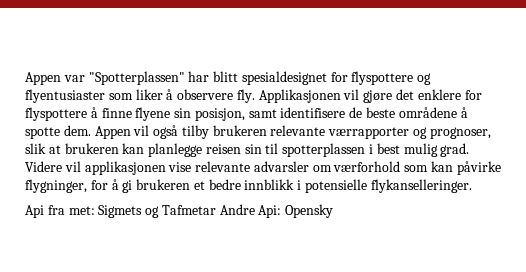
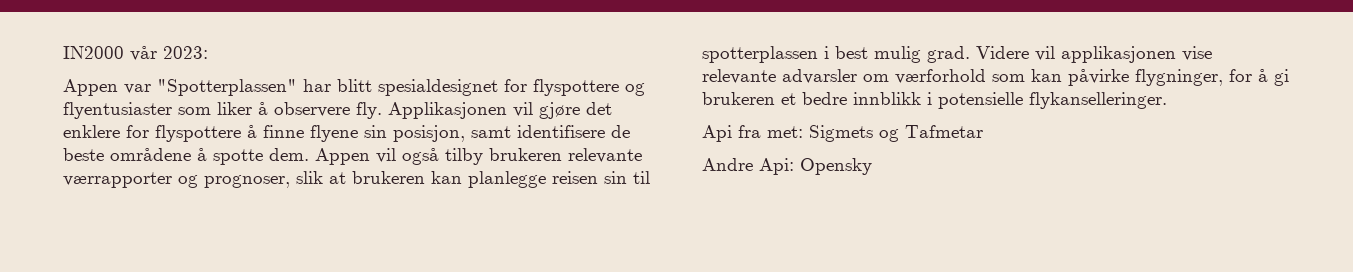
+ IN2000 vår 2023:
- Api fra met: Sigmets og Tafmetar Andre Api: Opensky
+ Api fra met: Sigmets og Tafmetar
+ Andre Api: Opensky

